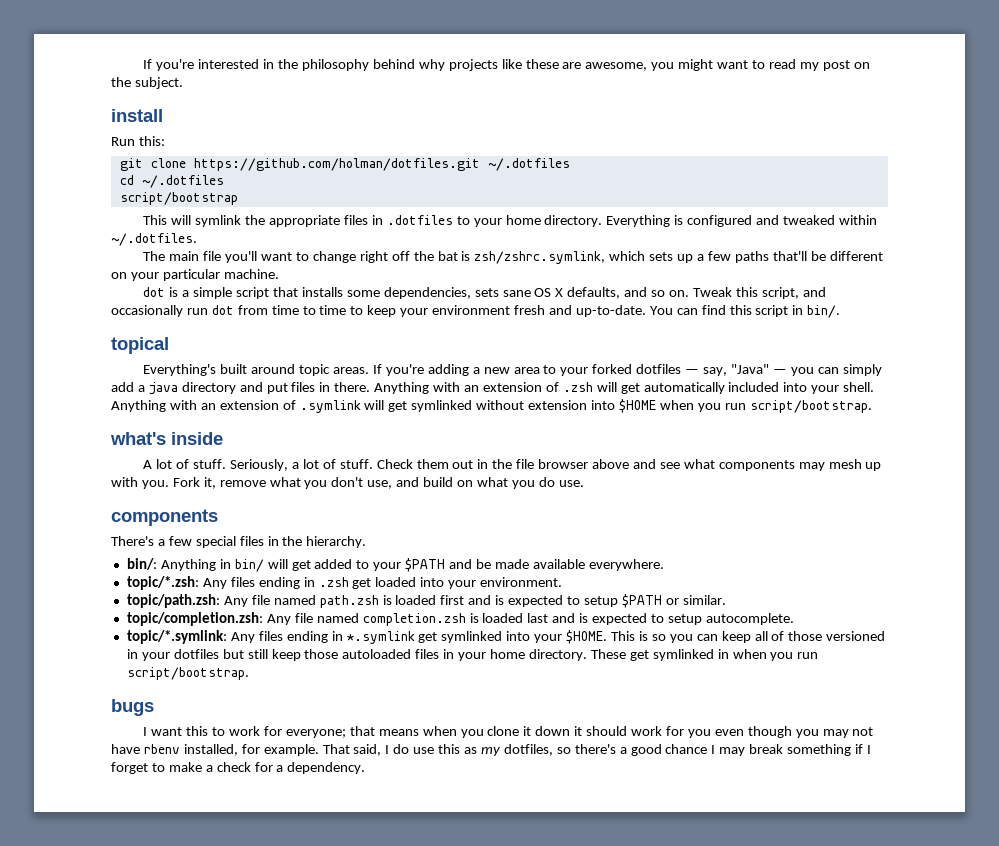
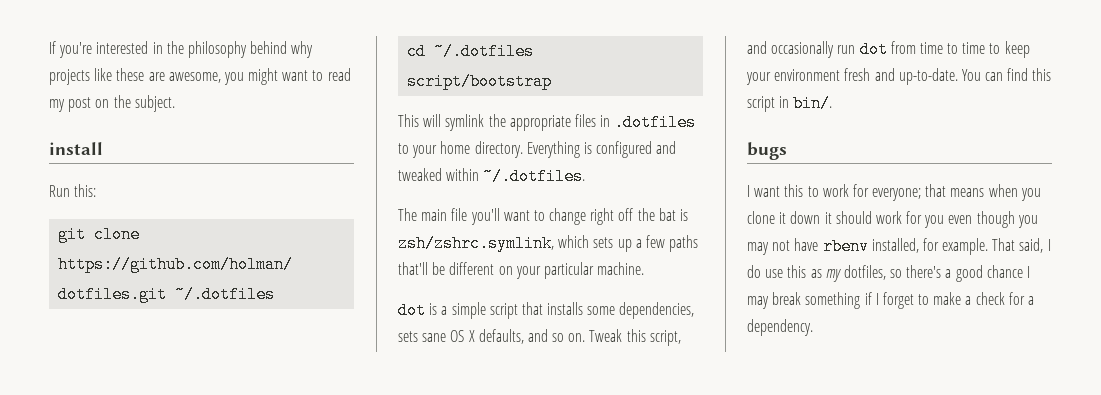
- topical
- Everything's built around topic areas. If you're adding a new area to your forked dotfiles — say, "Java" — you can simply add a java directory and put files in there. Anything with an extension of .zsh will get automatically included into your shell. Anything with an extension of .symlink will get symlinked without extension into $HOME when you run script/bootstrap.
- what's inside
- A lot of stuff. Seriously, a lot of stuff. Check them out in the file browser above and see what components may mesh up with you. Fork it, remove what you don't use, and build on what you do use.
- components
- There's a few special files in the hierarchy.
- bin/: Anything in bin/ will get added to your $PATH and be made available everywhere.
- topic/*.zsh: Any files ending in .zsh get loaded into your environment.
- topic/path.zsh: Any file named path.zsh is loaded first and is expected to setup $PATH or similar.
- topic/completion.zsh: Any file named completion.zsh is loaded last and is expected to setup autocomplete.
- topic/*.symlink: Any files ending in *.symlink get symlinked into your $HOME. This is so you can keep all of those versioned in your dotfiles but still keep those autoloaded files in your home directory. These get symlinked in when you run script/bootstrap.

